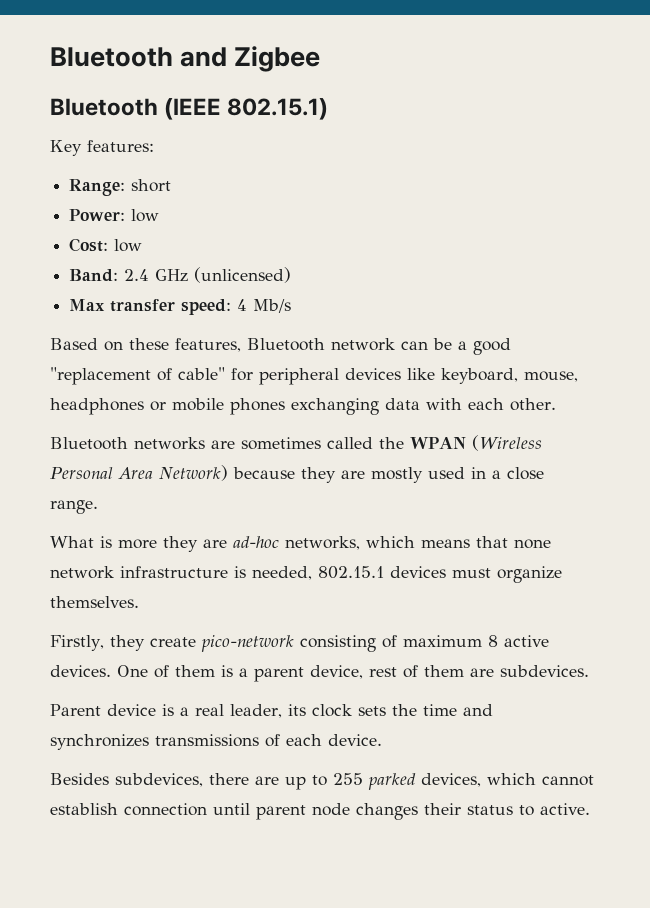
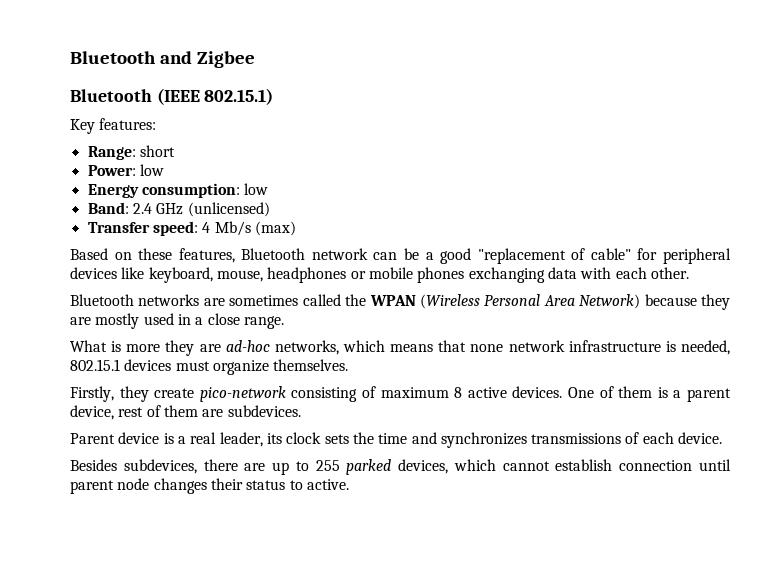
- Cost: low
+ Energy consumption: low
- Max transfer speed: 4 Mb/s
+ Transfer speed: 4 Mb/s (max)

